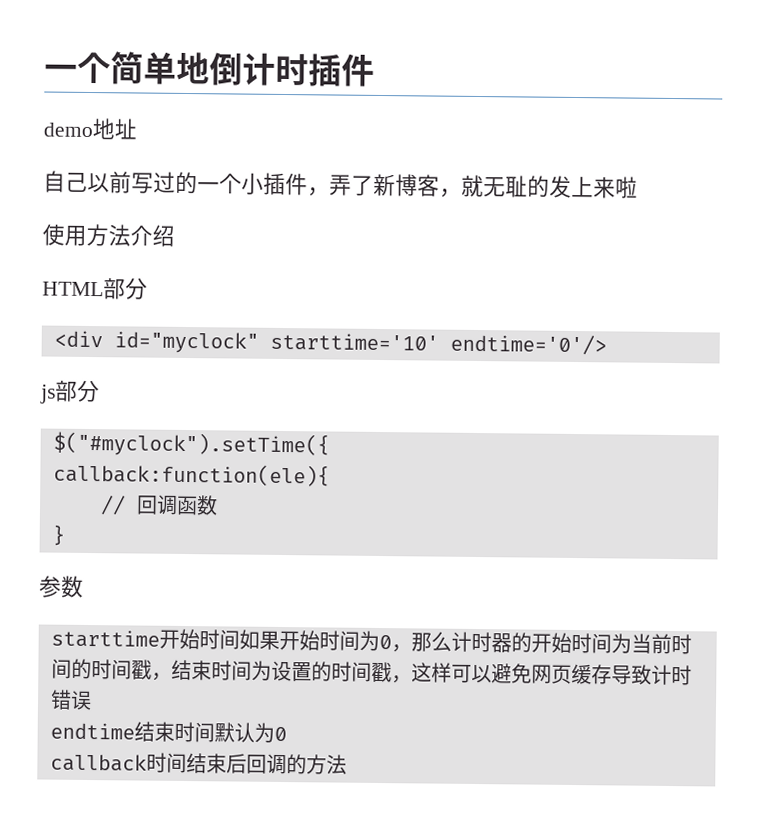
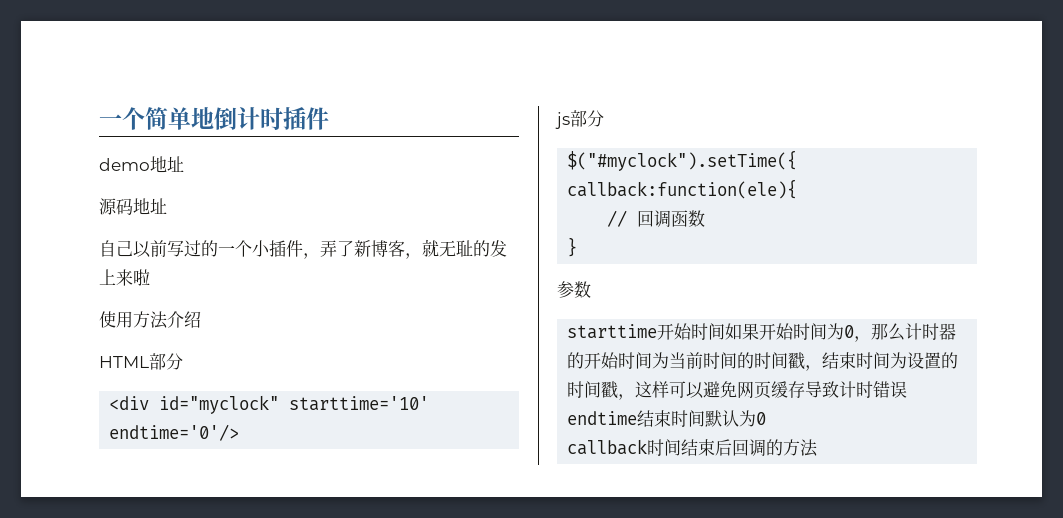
+ 源码地址

